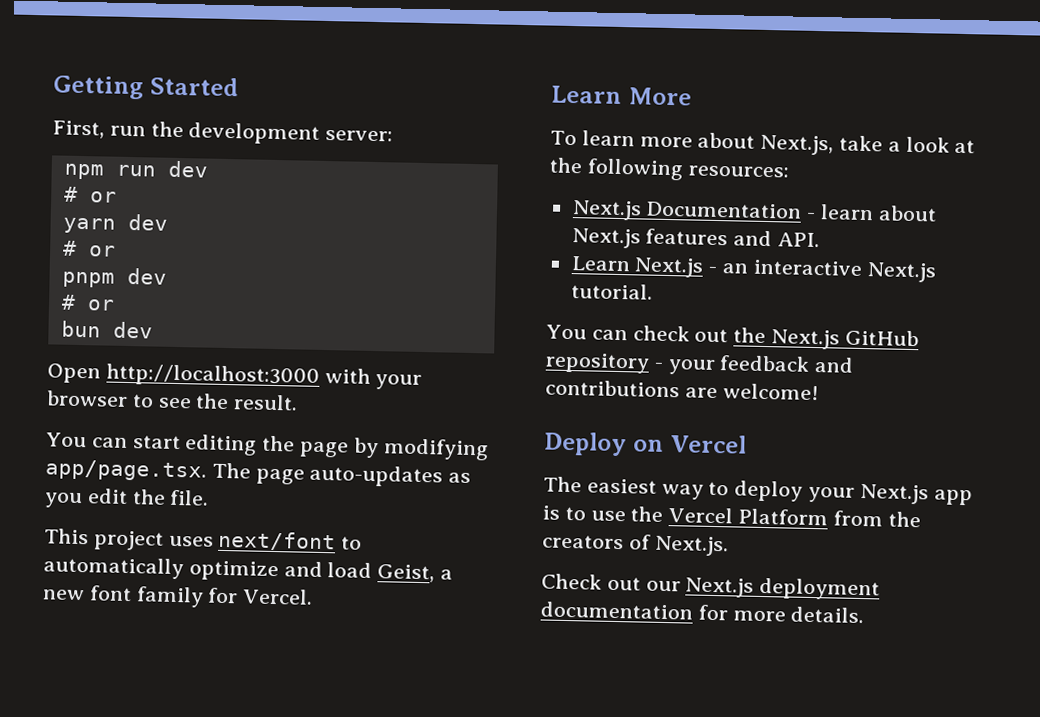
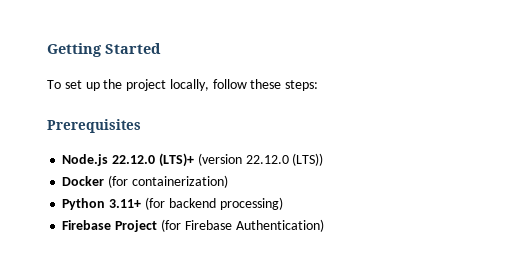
- First, run the development server:
- npm run dev
- # or
- yarn dev
- # or
- pnpm dev
- # or
- bun dev
- Open http://localhost:3000 with your browser to see the result.
- You can start editing the page by modifying app/page.tsx. The page auto-updates as you edit the file.
- This project uses next/font to automatically optimize and load Geist, a new font family for Vercel.
- Learn More
- To learn more about Next.js, take a look at the following resources:
- Next.js Documentation - learn about Next.js features and API.
- Learn Next.js - an interactive Next.js tutorial.
- You can check out the Next.js GitHub repository - your feedback and contributions are welcome!
- Deploy on Vercel
- The easiest way to deploy your Next.js app is to use the Vercel Platform from the creators of Next.js.
- Check out our Next.js deployment documentation for more details.
+ To set up the project locally, follow these steps:
+ Prerequisites
+ Node.js 22.12.0 (LTS)+ (version 22.12.0 (LTS))
+ Docker (for containerization)
+ Python 3.11+ (for backend processing)
+ Firebase Project (for Firebase Authentication)

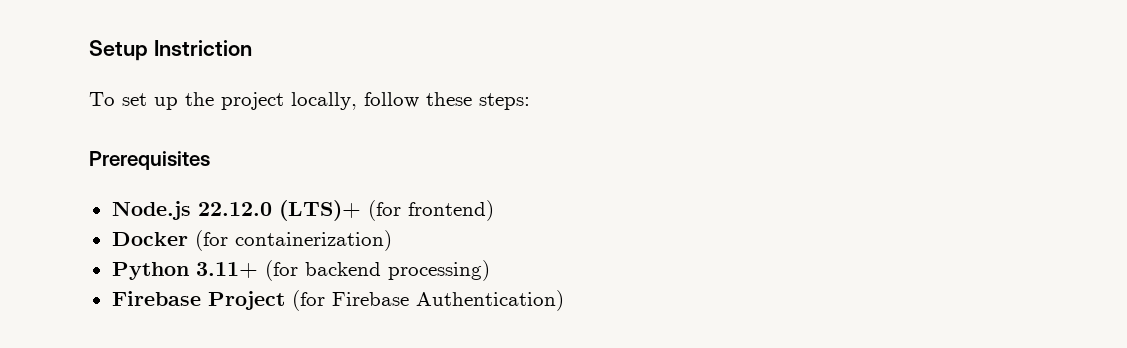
- Getting Started
+ Setup Instriction
- Node.js 22.12.0 (LTS)+ (version 22.12.0 (LTS))
+ Node.js 22.12.0 (LTS)+ (for frontend)

